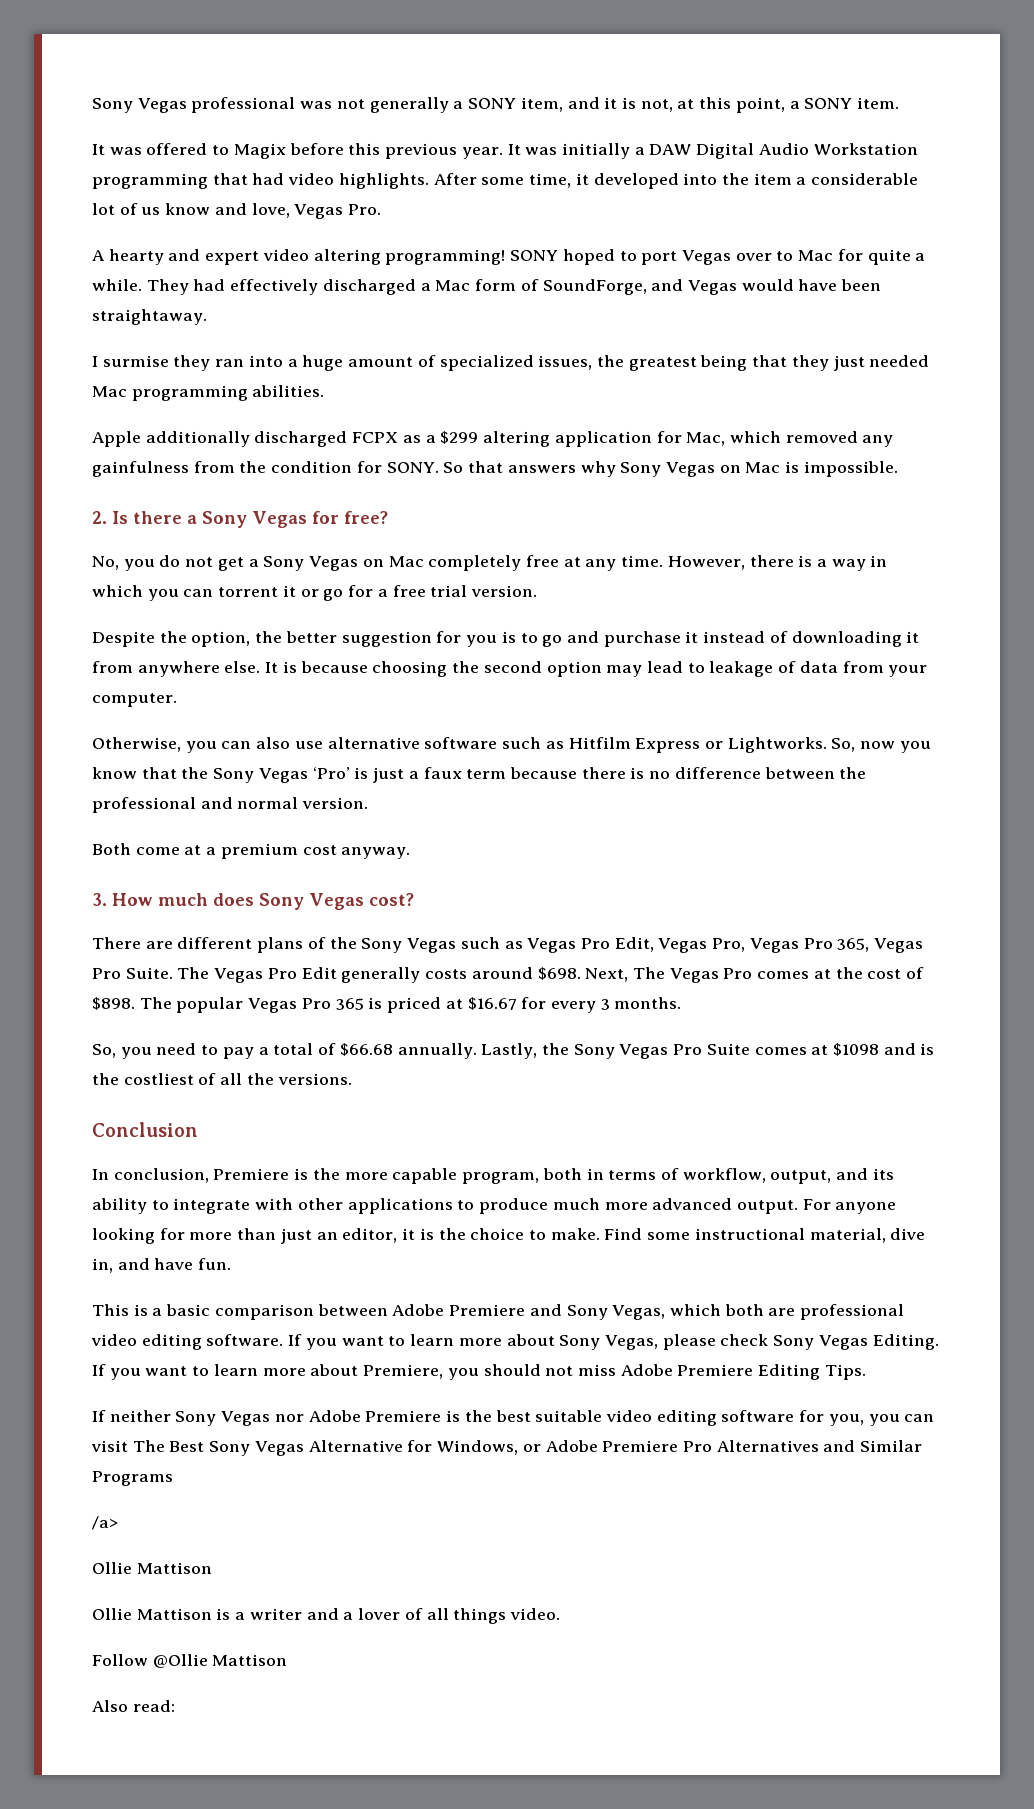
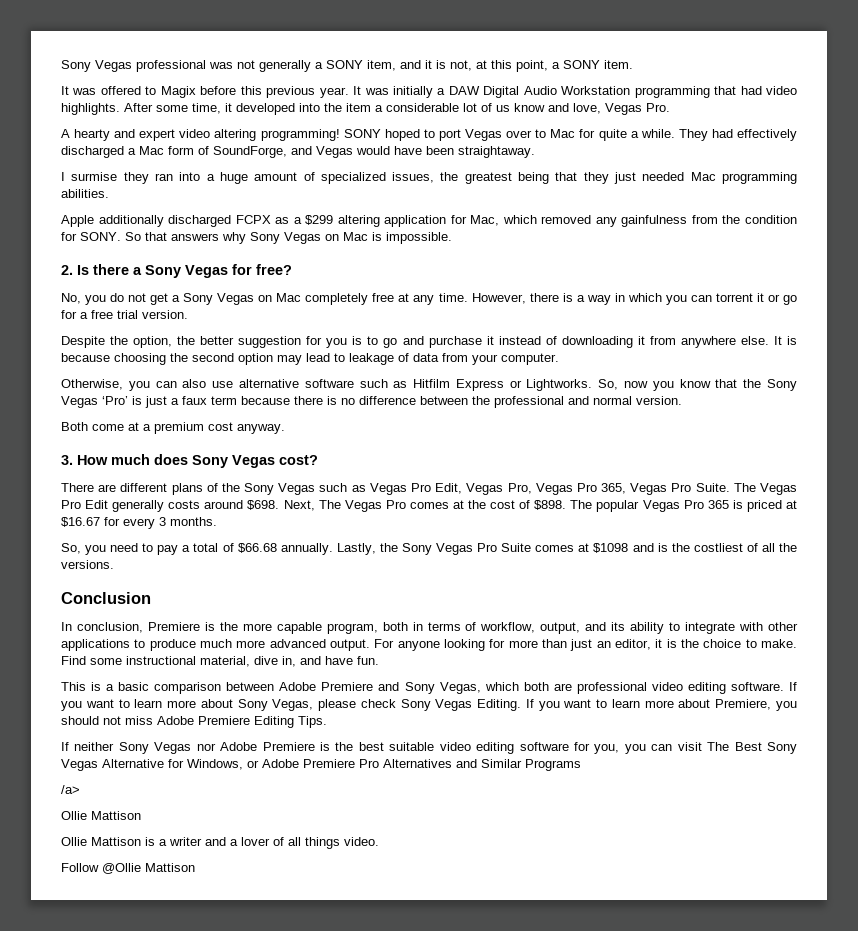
- Also read:

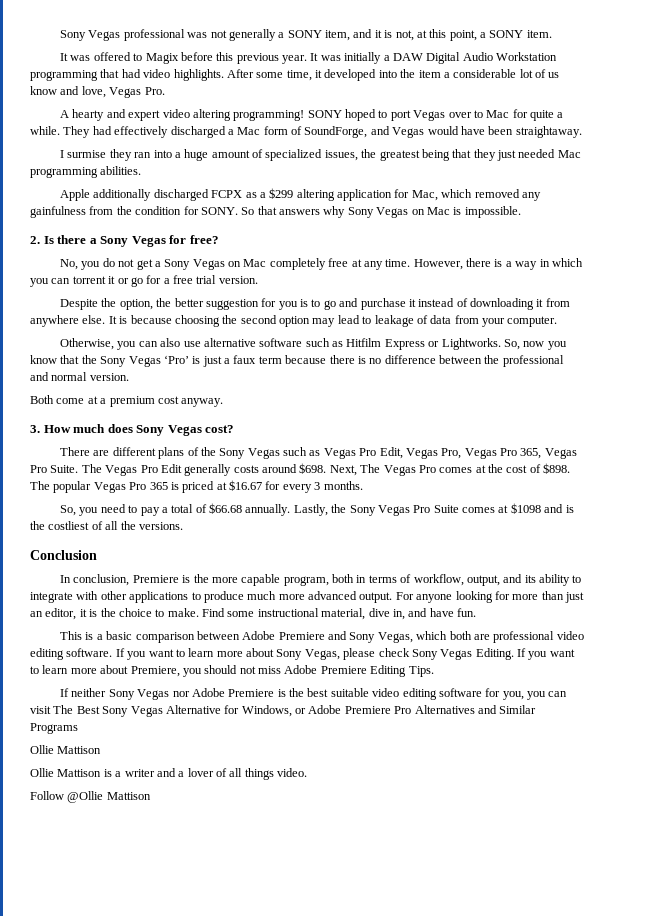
- /a>

